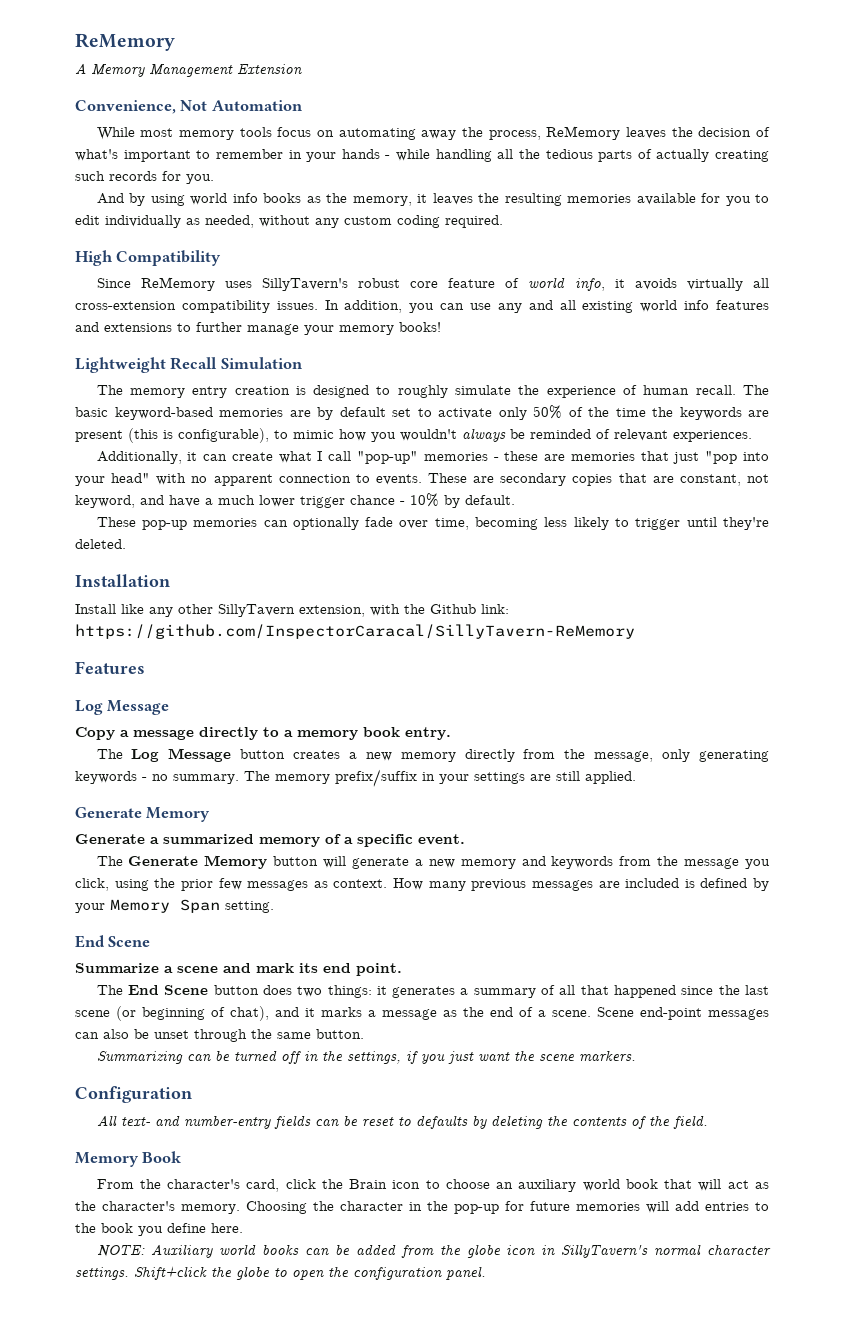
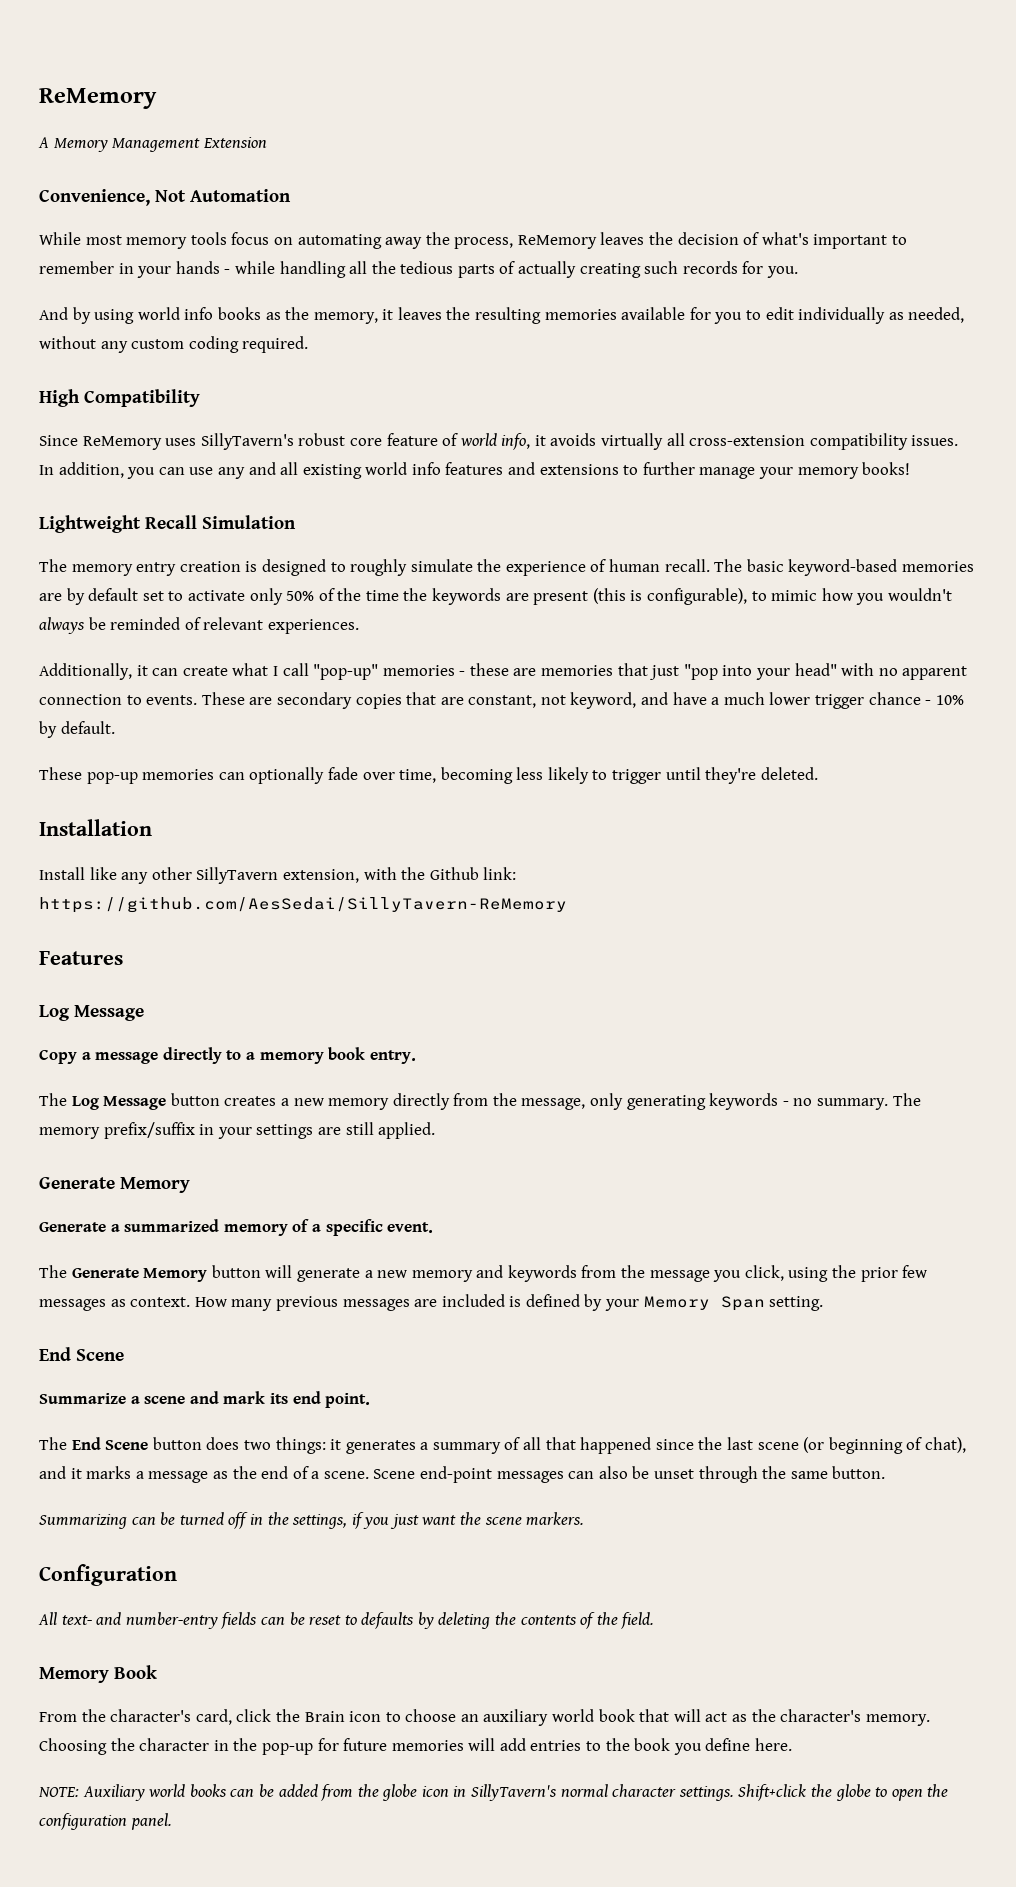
- Install like any other SillyTavern extension, with the Github link: https://github.com/InspectorCaracal/SillyTavern-ReMemory
+ Install like any other SillyTavern extension, with the Github link: https://github.com/AesSedai/SillyTavern-ReMemory

